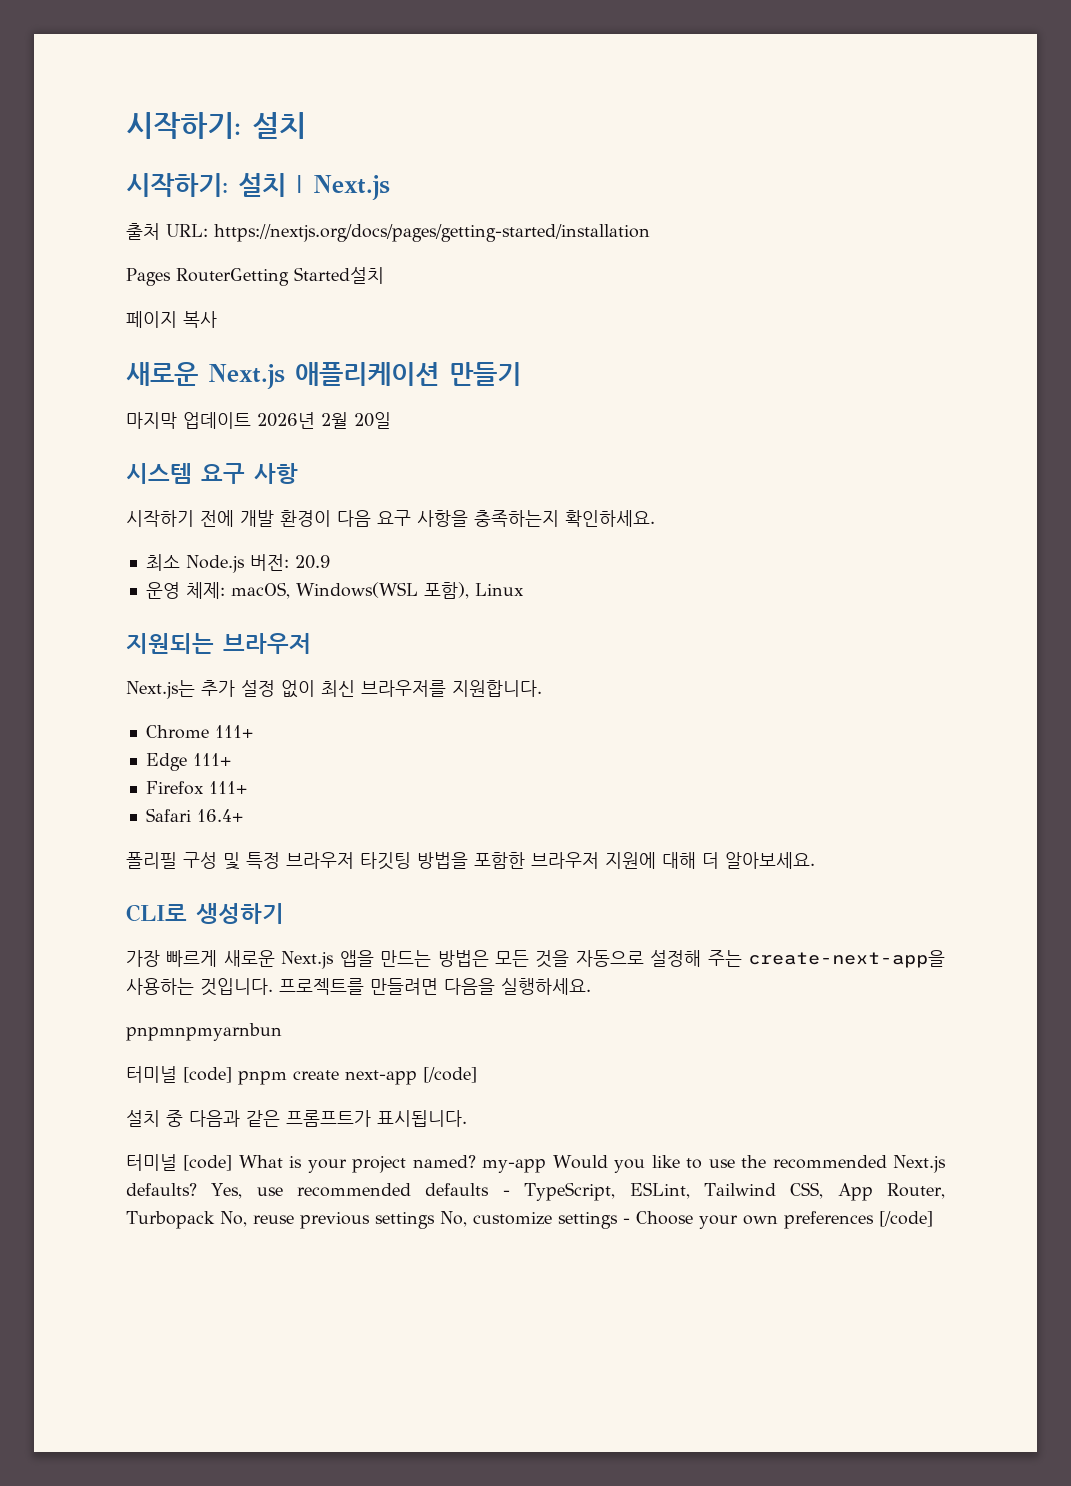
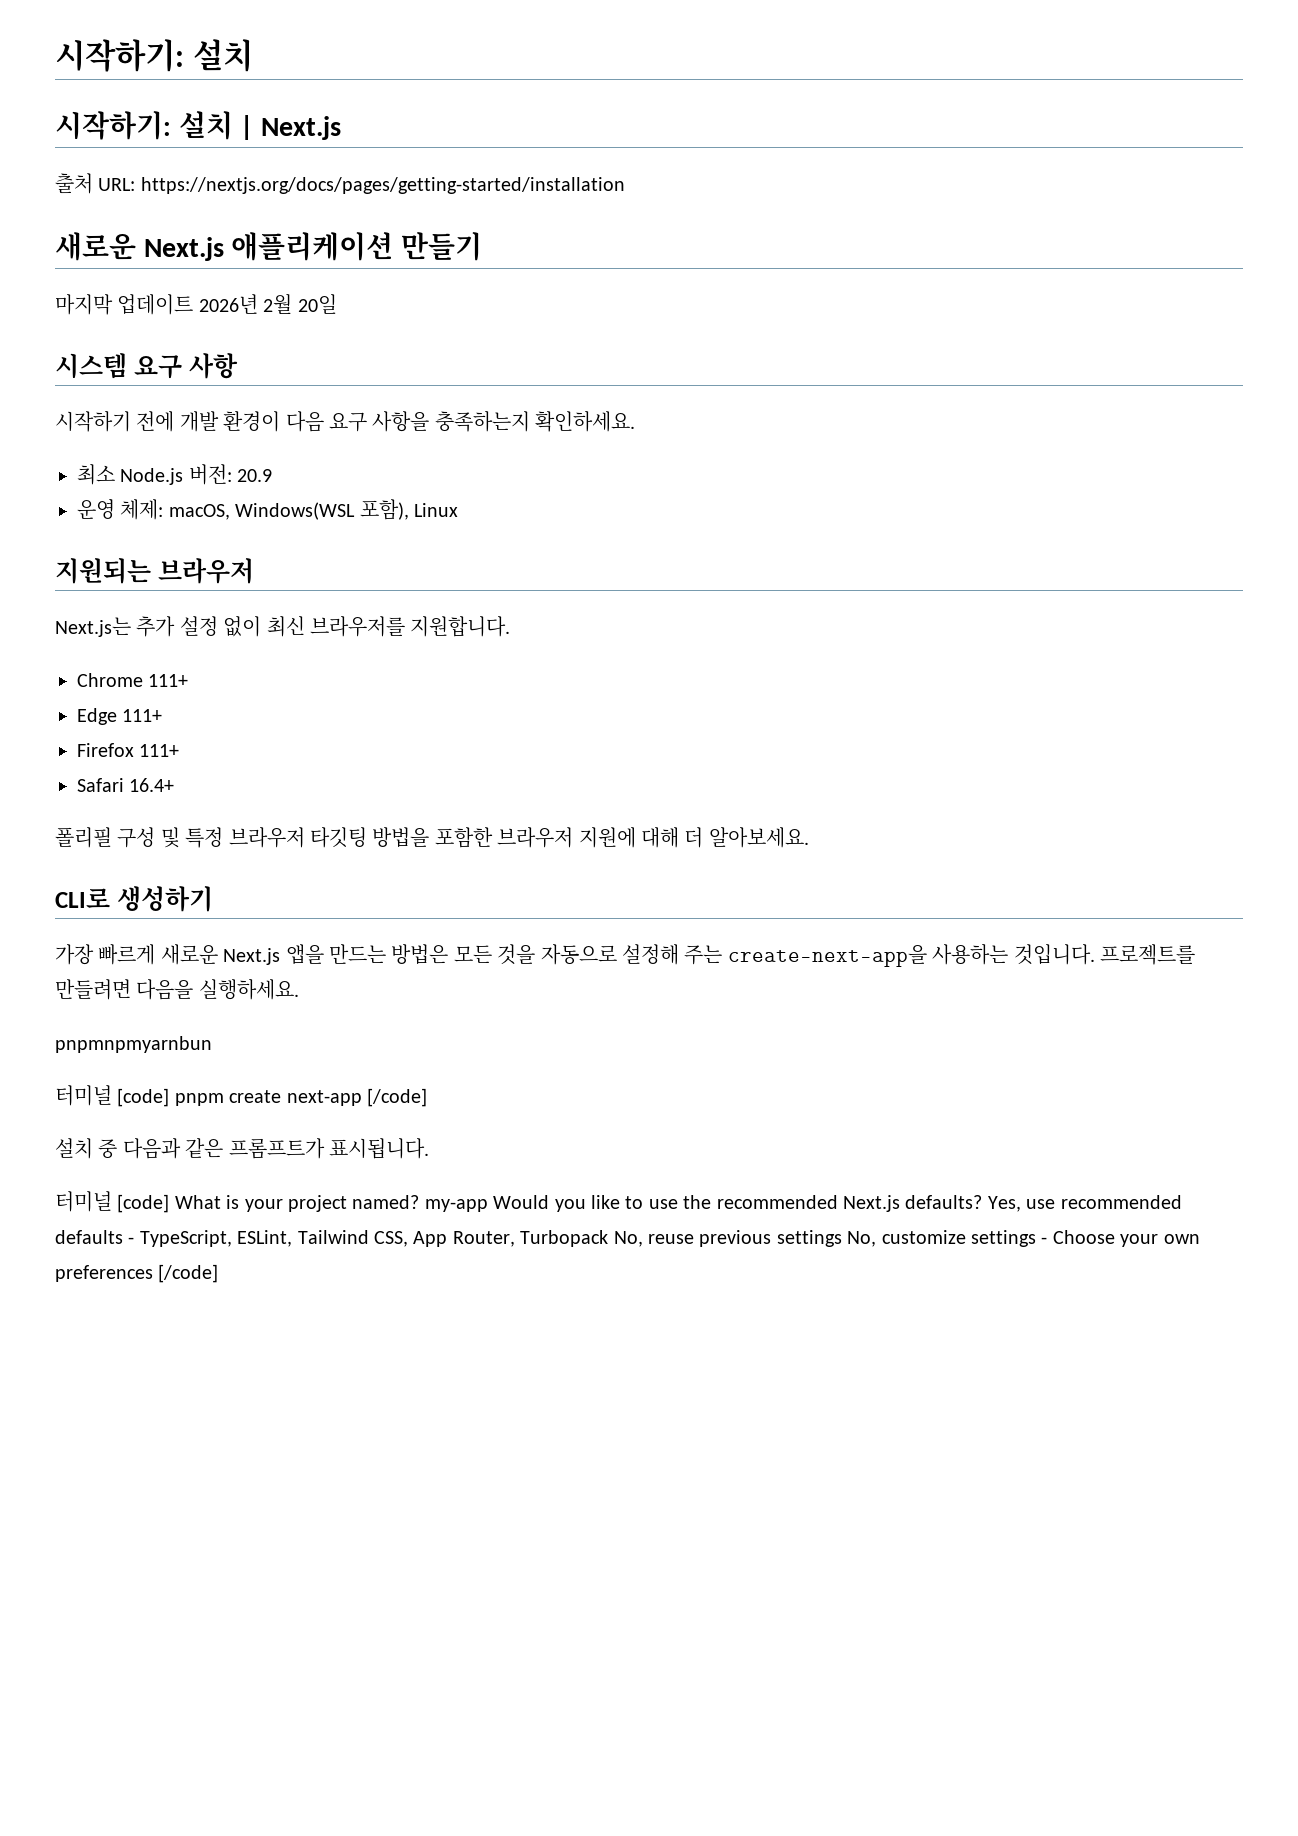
- Pages RouterGetting Started설치
- 페이지 복사

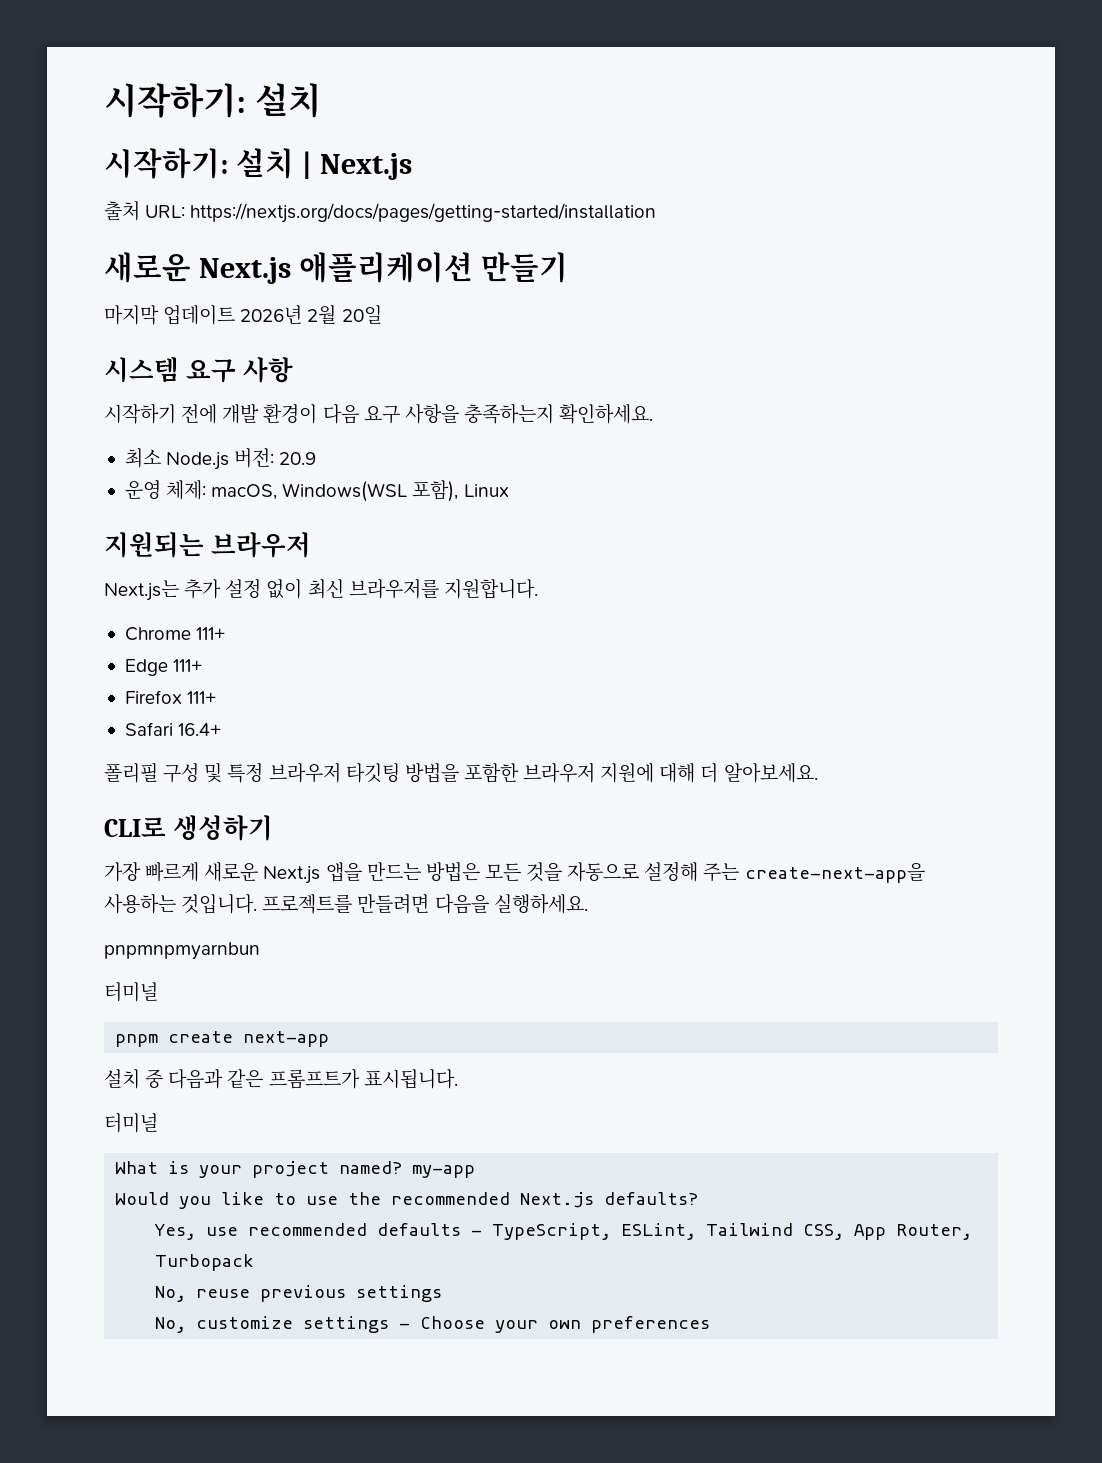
  pnpmnpmyarnbun
- 터미널 [code] pnpm create next-app [/code]
+ 터미널
+ pnpm create next-app
  설치 중 다음과 같은 프롬프트가 표시됩니다.
- 터미널 [code] What is your project named? my-app Would you like to use the recommended Next.js defaults? Yes, use recommended defaults - TypeScript, ESLint, Tailwind CSS, App Router, Turbopack No, reuse previous settings No, customize settings - Choose your own preferences [/code]
+ 터미널
+ What is your project named? my-app
+ Would you like to use the recommended Next.js defaults?
+ Yes, use recommended defaults - TypeScript, ESLint, Tailwind CSS, App Router, Turbopack
+ No, reuse previous settings
+ No, customize settings - Choose your own preferences

